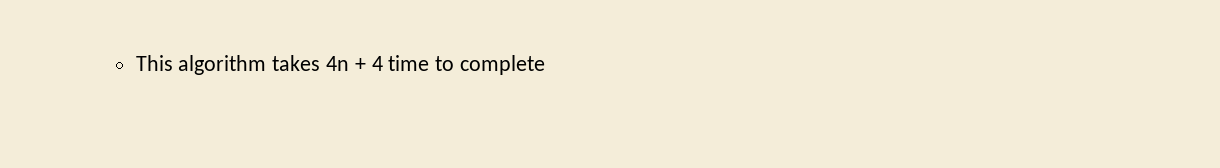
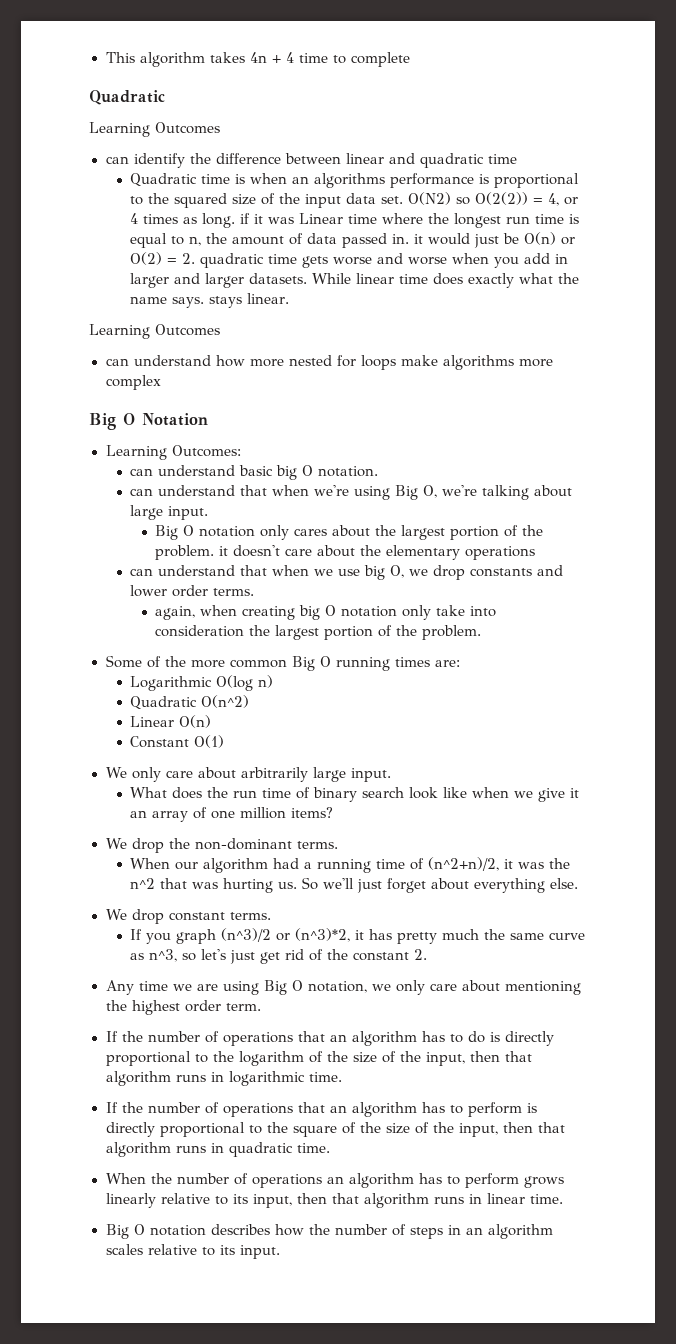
  This algorithm takes 4n + 4 time to complete
+ Quadratic
+ Learning Outcomes
+ can identify the difference between linear and quadratic time
+ Quadratic time is when an algorithms performance is proportional to the squared size of the input data set. O(N2) so O(2(2)) = 4, or 4 times as long. if it was Linear time where the longest run time is equal to n, the amount of data passed in. it would just be O(n) or O(2) = 2. quadratic time gets worse and worse when you add in larger and larger datasets. While linear time does exactly what the name says. stays linear.
+ Learning Outcomes
+ can understand how more nested for loops make algorithms more complex
+ Big O Notation
+ Learning Outcomes:
+ can understand basic big O notation.
+ can understand that when we're using Big O, we're talking about large input.
+ Big O notation only cares about the largest portion of the problem. it doesn't care about the elementary operations
+ can understand that when we use big O, we drop constants and lower order terms.
+ again, when creating big O notation only take into consideration the largest portion of the problem.
+ Some of the more common Big O running times are:
+ Logarithmic O(log n)
+ Quadratic O(n^2)
+ Linear O(n)
+ Constant O(1)
+ We only care about arbitrarily large input.
+ What does the run time of binary search look like when we give it an array of one million items?
+ We drop the non-dominant terms.
+ When our algorithm had a running time of (n^2+n)/2, it was the n^2 that was hurting us. So we'll just forget about everything else.
+ We drop constant terms.
+ If you graph (n^3)/2 or (n^3)*2, it has pretty much the same curve as n^3, so let's just get rid of the constant 2.
+ Any time we are using Big O notation, we only care about mentioning the highest order term.
+ If the number of operations that an algorithm has to do is directly proportional to the logarithm of the size of the input, then that algorithm runs in logarithmic time.
+ If the number of operations that an algorithm has to perform is directly proportional to the square of the size of the input, then that algorithm runs in quadratic time.
+ When the number of operations an algorithm has to perform grows linearly relative to its input, then that algorithm runs in linear time.
+ Big O notation describes how the number of steps in an algorithm scales relative to its input.

